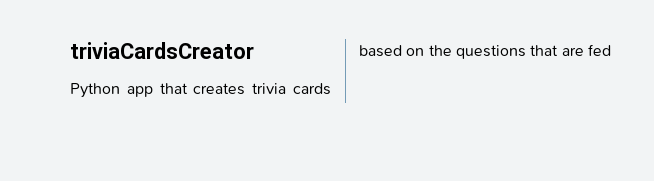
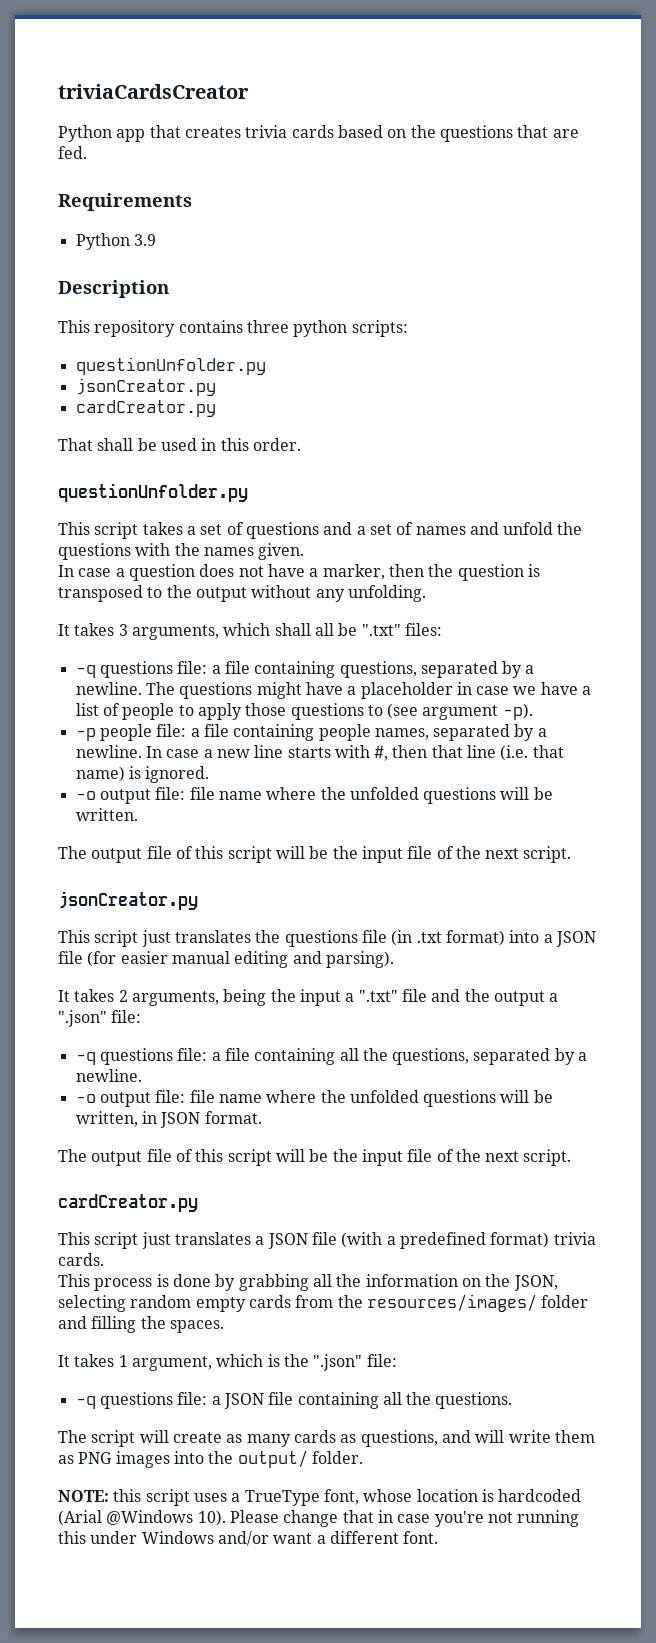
- Python app that creates trivia cards based on the questions that are fed
+ Python app that creates trivia cards based on the questions that are fed.
+ Requirements
+ Python 3.9
+ Description
+ This repository contains three python scripts:
+ questionUnfolder.py
+ jsonCreator.py
+ cardCreator.py
+ That shall be used in this order.
+ questionUnfolder.py
+ This script takes a set of questions and a set of names and unfold the questions with the names given.
+ In case a question does not have a marker, then the question is transposed to the output without any unfolding.
+ It takes 3 arguments, which shall all be ".txt" files:
+ -q questions file: a file containing questions, separated by a newline. The questions might have a placeholder in case we have a list of people to apply those questions to (see argument -p).
+ -p people file: a file containing people names, separated by a newline. In case a new line starts with #, then that line (i.e. that name) is ignored.
+ -o output file: file name where the unfolded questions will be written.
+ The output file of this script will be the input file of the next script.
+ jsonCreator.py
+ This script just translates the questions file (in .txt format) into a JSON file (for easier manual editing and parsing).
+ It takes 2 arguments, being the input a ".txt" file and the output a ".json" file:
+ -q questions file: a file containing all the questions, separated by a newline.
+ -o output file: file name where the unfolded questions will be written, in JSON format.
+ The output file of this script will be the input file of the next script.
+ cardCreator.py
+ This script just translates a JSON file (with a predefined format) trivia cards.
+ This process is done by grabbing all the information on the JSON, selecting random empty cards from the resources/images/ folder and filling the spaces.
+ It takes 1 argument, which is the ".json" file:
+ -q questions file: a JSON file containing all the questions.
+ The script will create as many cards as questions, and will write them as PNG images into the output/ folder.
+ NOTE: this script uses a TrueType font, whose location is hardcoded (Arial @Windows 10). Please change that in case you're not running this under Windows and/or want a different font.

